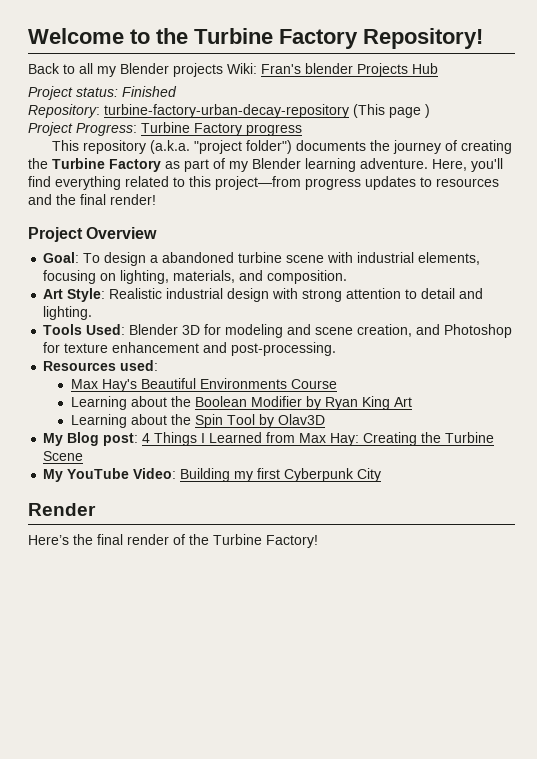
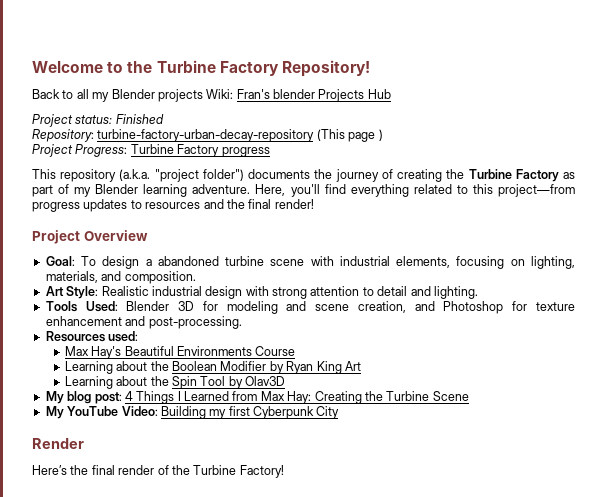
- My Blog post: 4 Things I Learned from Max Hay: Creating the Turbine Scene
+ My blog post: 4 Things I Learned from Max Hay: Creating the Turbine Scene

